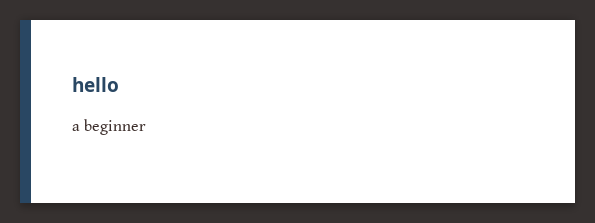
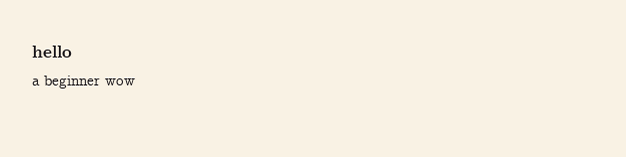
- a beginner
+ a beginner wow

